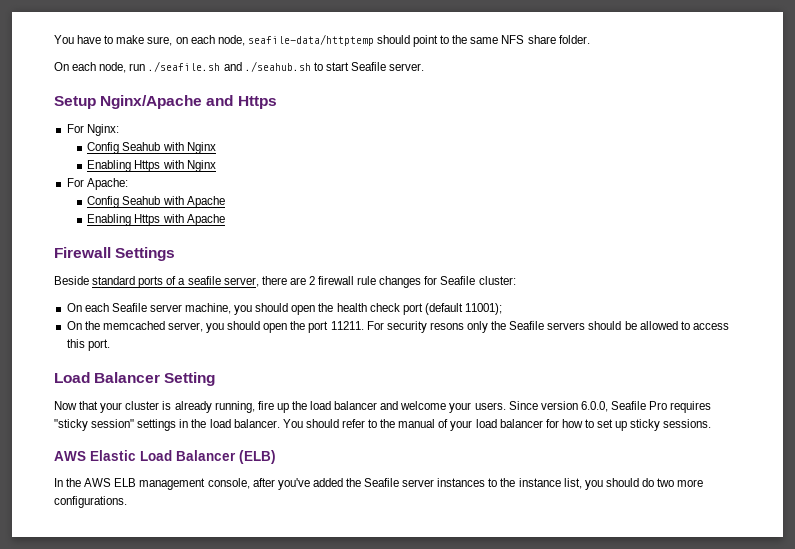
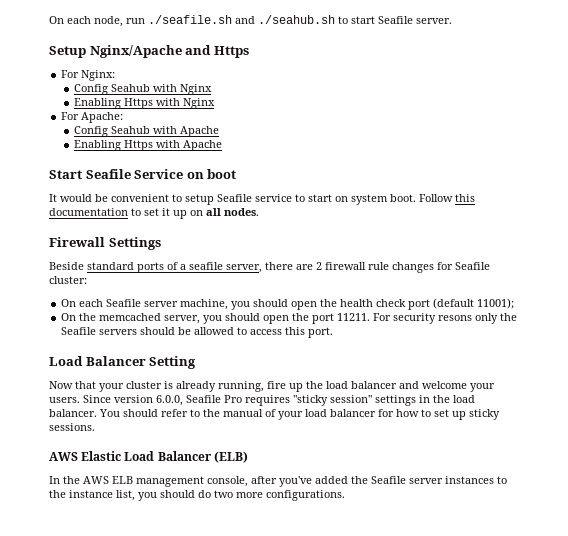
- You have to make sure, on each node, seafile-data/httptemp should point to the same NFS share folder.
+ Start Seafile Service on boot
+ It would be convenient to setup Seafile service to start on system boot. Follow this documentation to set it up on all nodes.

